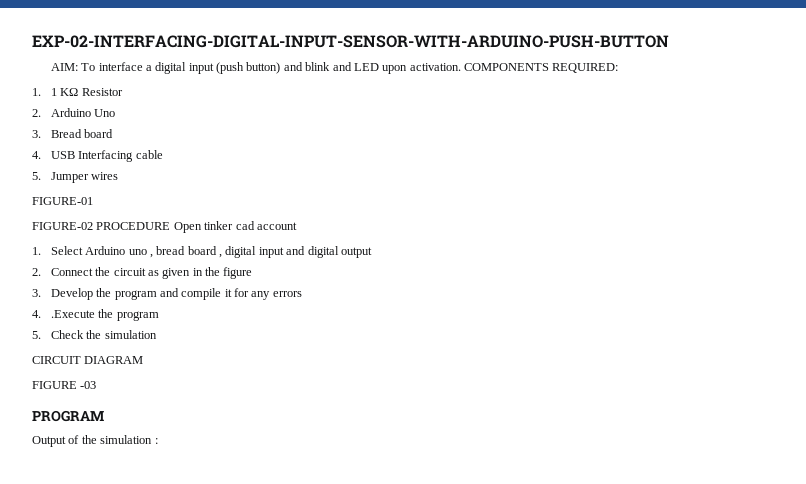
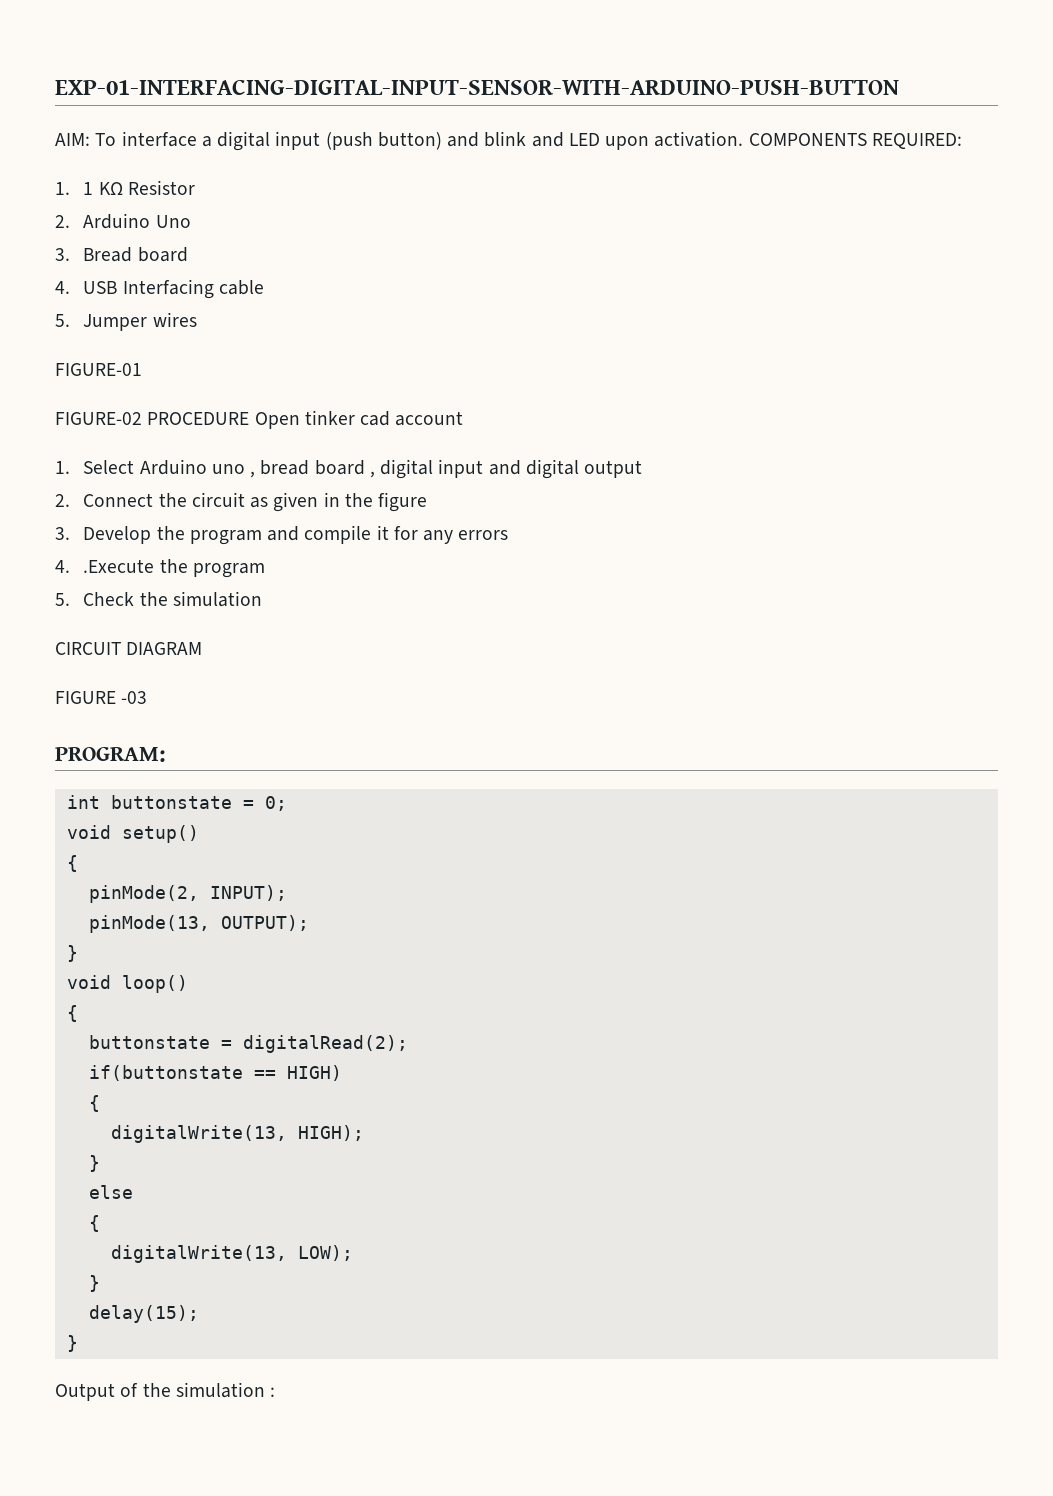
- EXP-02-INTERFACING-DIGITAL-INPUT-SENSOR-WITH-ARDUINO-PUSH-BUTTON
+ EXP-01-INTERFACING-DIGITAL-INPUT-SENSOR-WITH-ARDUINO-PUSH-BUTTON
- PROGRAM
+ PROGRAM:
+ int buttonstate = 0;
+ void setup()
+ {
+ pinMode(2, INPUT);
+ pinMode(13, OUTPUT);
+ }
+ void loop()
+ {
+ buttonstate = digitalRead(2);
+ if(buttonstate == HIGH)
+ {
+ digitalWrite(13, HIGH);
+ }
+ else
+ {
+ digitalWrite(13, LOW);
+ }
+ delay(15);
+ }

